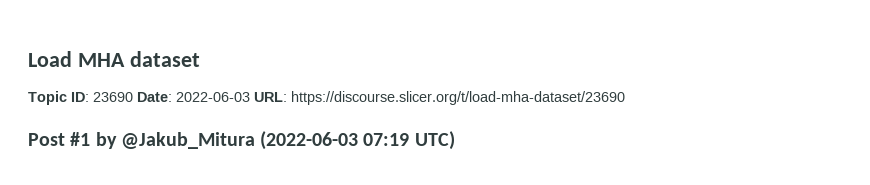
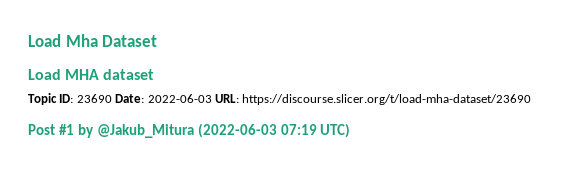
+ Load Mha Dataset

